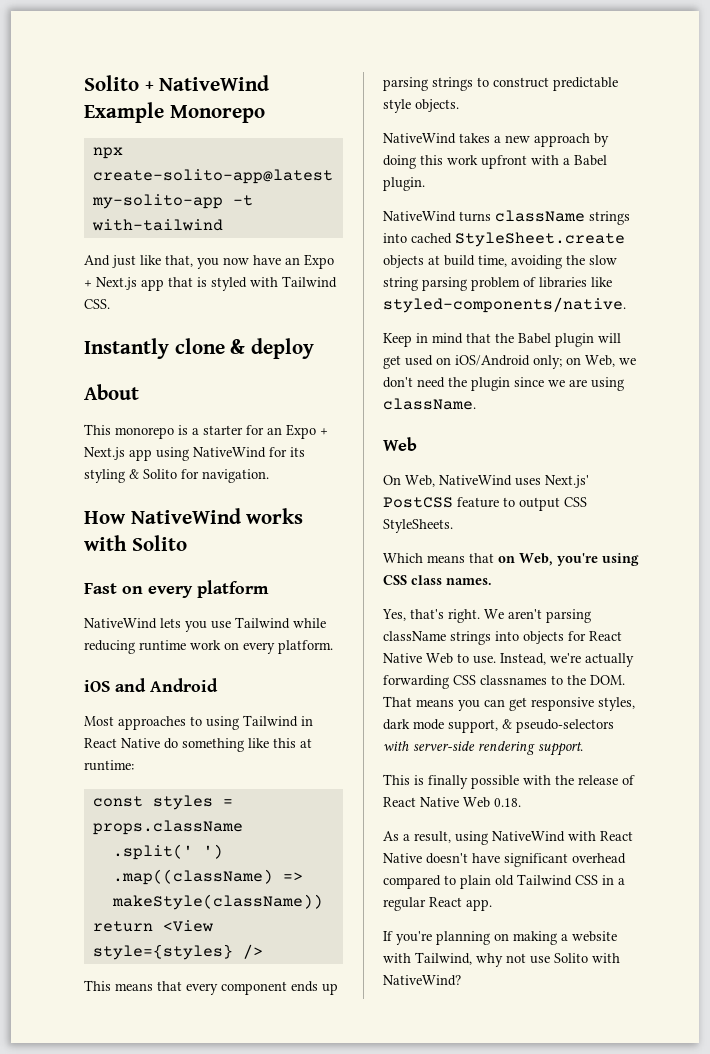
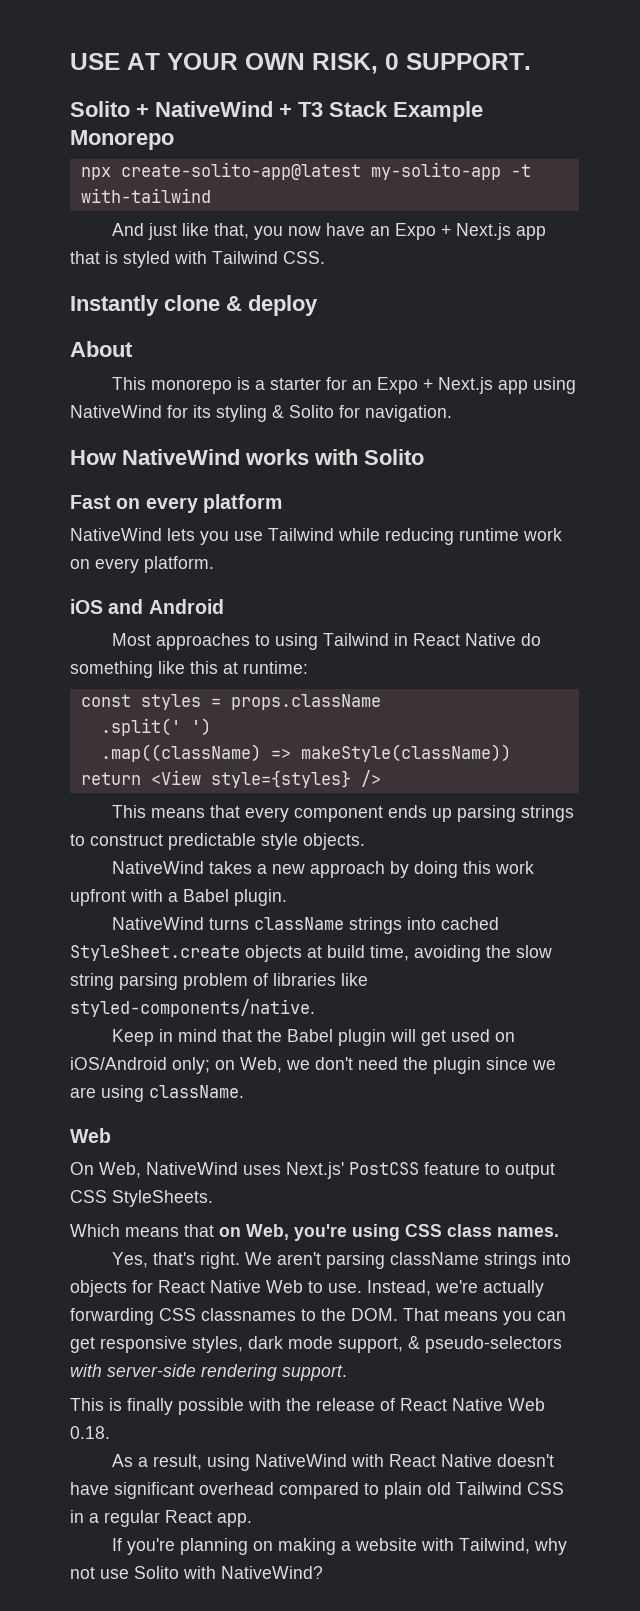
- Solito + NativeWind Example Monorepo
+ USE AT YOUR OWN RISK, 0 SUPPORT.
+ Solito + NativeWind + T3 Stack Example Monorepo

